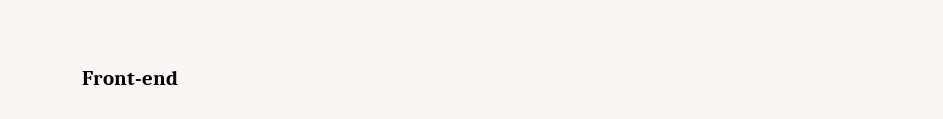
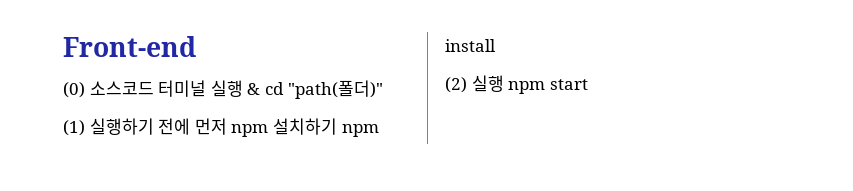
+ (0) 소스코드 터미널 실행 & cd "path(폴더)"
+ (1) 실행하기 전에 먼저 npm 설치하기 npm install
+ (2) 실행 npm start

